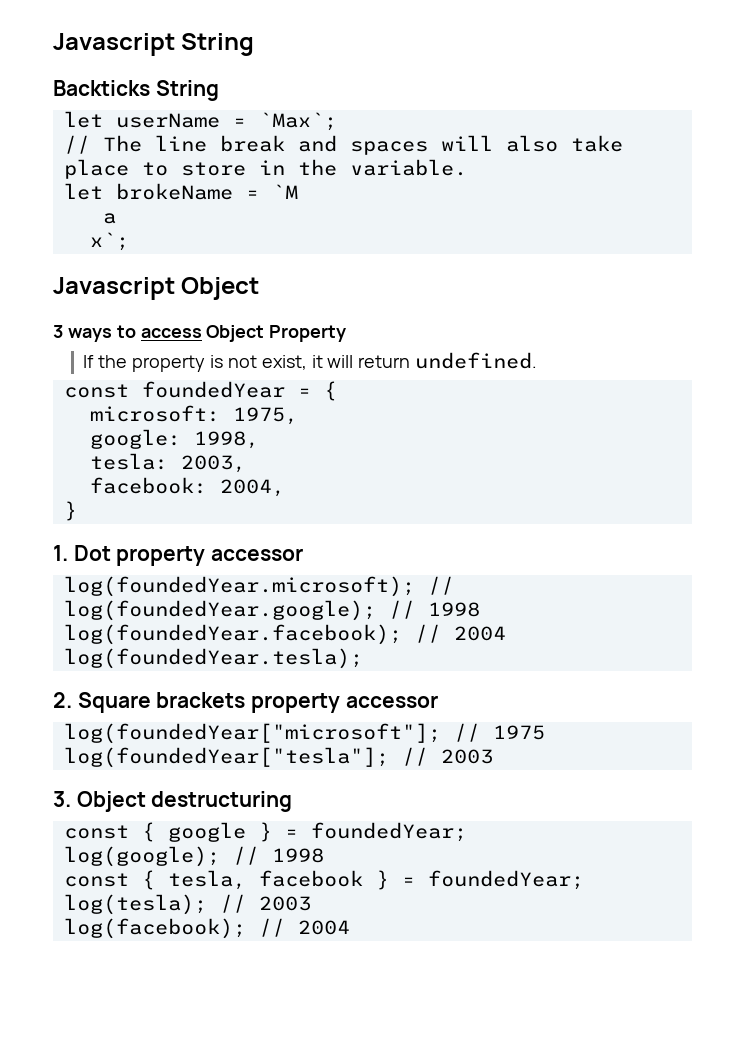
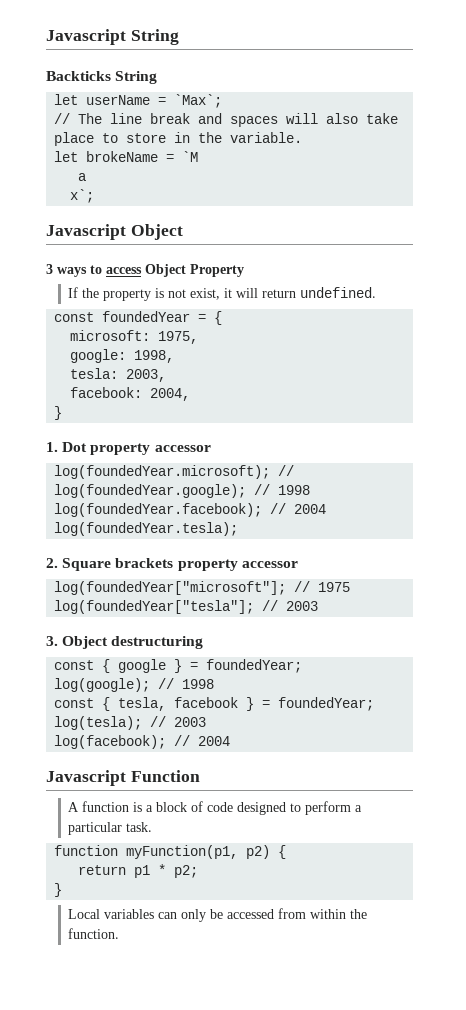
+ Javascript Function
+ A function is a block of code designed to perform a particular task.
+ function myFunction(p1, p2) {
+ return p1 * p2;
+ }
+ Local variables can only be accessed from within the function.

